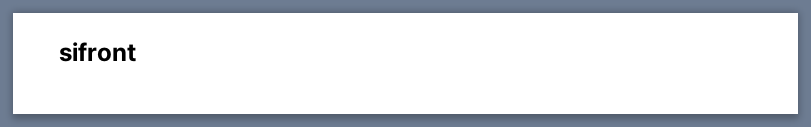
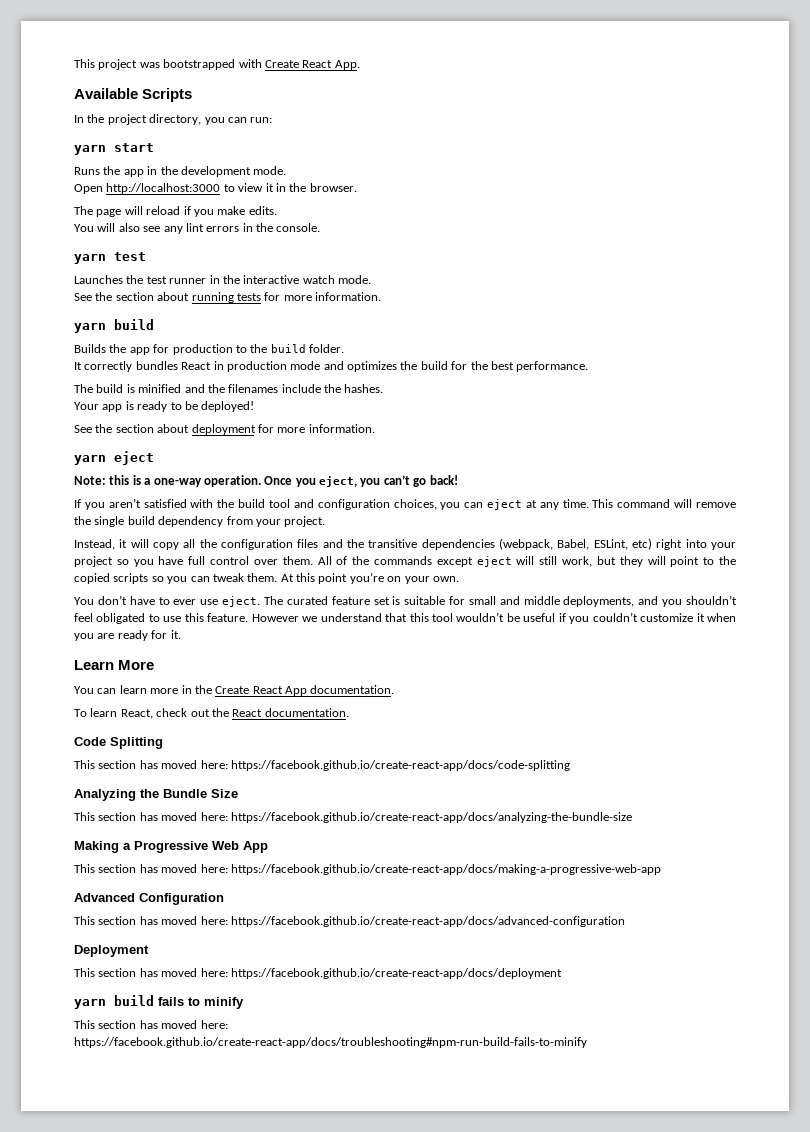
- sifront
+ This project was bootstrapped with Create React App.
+ Available Scripts
+ In the project directory, you can run:
+ yarn start
+ Runs the app in the development mode.
+ Open http://localhost:3000 to view it in the browser.
+ The page will reload if you make edits.
+ You will also see any lint errors in the console.
+ yarn test
+ Launches the test runner in the interactive watch mode.
+ See the section about running tests for more information.
+ yarn build
+ Builds the app for production to the build folder.
+ It correctly bundles React in production mode and optimizes the build for the best performance.
+ The build is minified and the filenames include the hashes.
+ Your app is ready to be deployed!
+ See the section about deployment for more information.
+ yarn eject
+ Note: this is a one-way operation. Once you eject, you can’t go back!
+ If you aren’t satisfied with the build tool and configuration choices, you can eject at any time. This command will remove the single build dependency from your project.
+ Instead, it will copy all the configuration files and the transitive dependencies (webpack, Babel, ESLint, etc) right into your project so you have full control over them. All of the commands except eject will still work, but they will point to the copied scripts so you can tweak them. At this point you’re on your own.
+ You don’t have to ever use eject. The curated feature set is suitable for small and middle deployments, and you shouldn’t feel obligated to use this feature. However we understand that this tool wouldn’t be useful if you couldn’t customize it when you are ready for it.
+ Learn More
+ You can learn more in the Create React App documentation.
+ To learn React, check out the React documentation.
+ Code Splitting
+ This section has moved here: https://facebook.github.io/create-react-app/docs/code-splitting
+ Analyzing the Bundle Size
+ This section has moved here: https://facebook.github.io/create-react-app/docs/analyzing-the-bundle-size
+ Making a Progressive Web App
+ This section has moved here: https://facebook.github.io/create-react-app/docs/making-a-progressive-web-app
+ Advanced Configuration
+ This section has moved here: https://facebook.github.io/create-react-app/docs/advanced-configuration
+ Deployment
+ This section has moved here: https://facebook.github.io/create-react-app/docs/deployment
+ yarn build fails to minify
+ This section has moved here: https://facebook.github.io/create-react-app/docs/troubleshooting#npm-run-build-fails-to-minify

